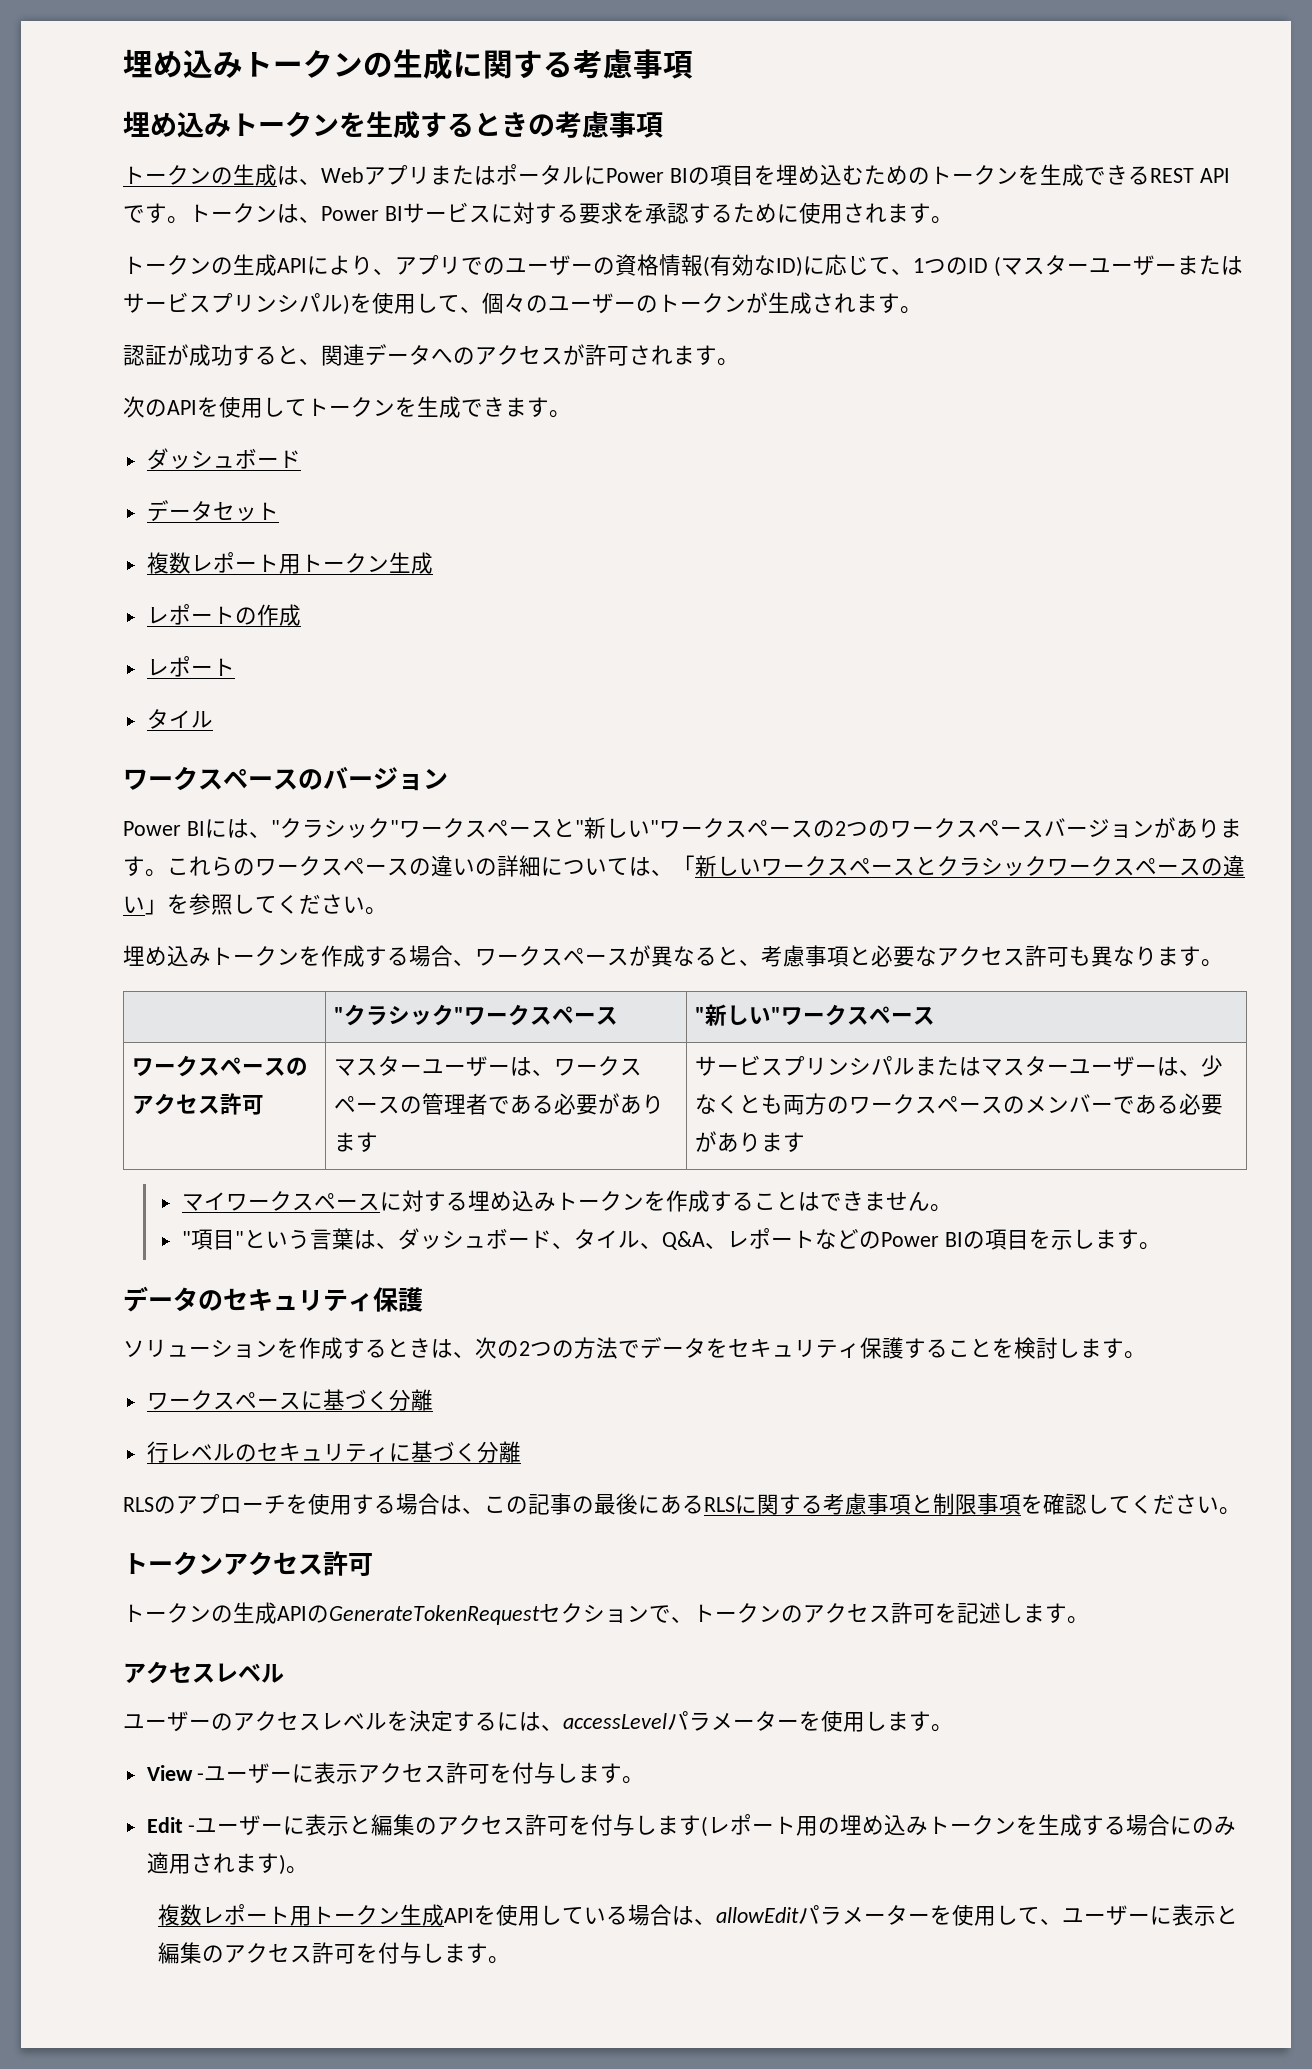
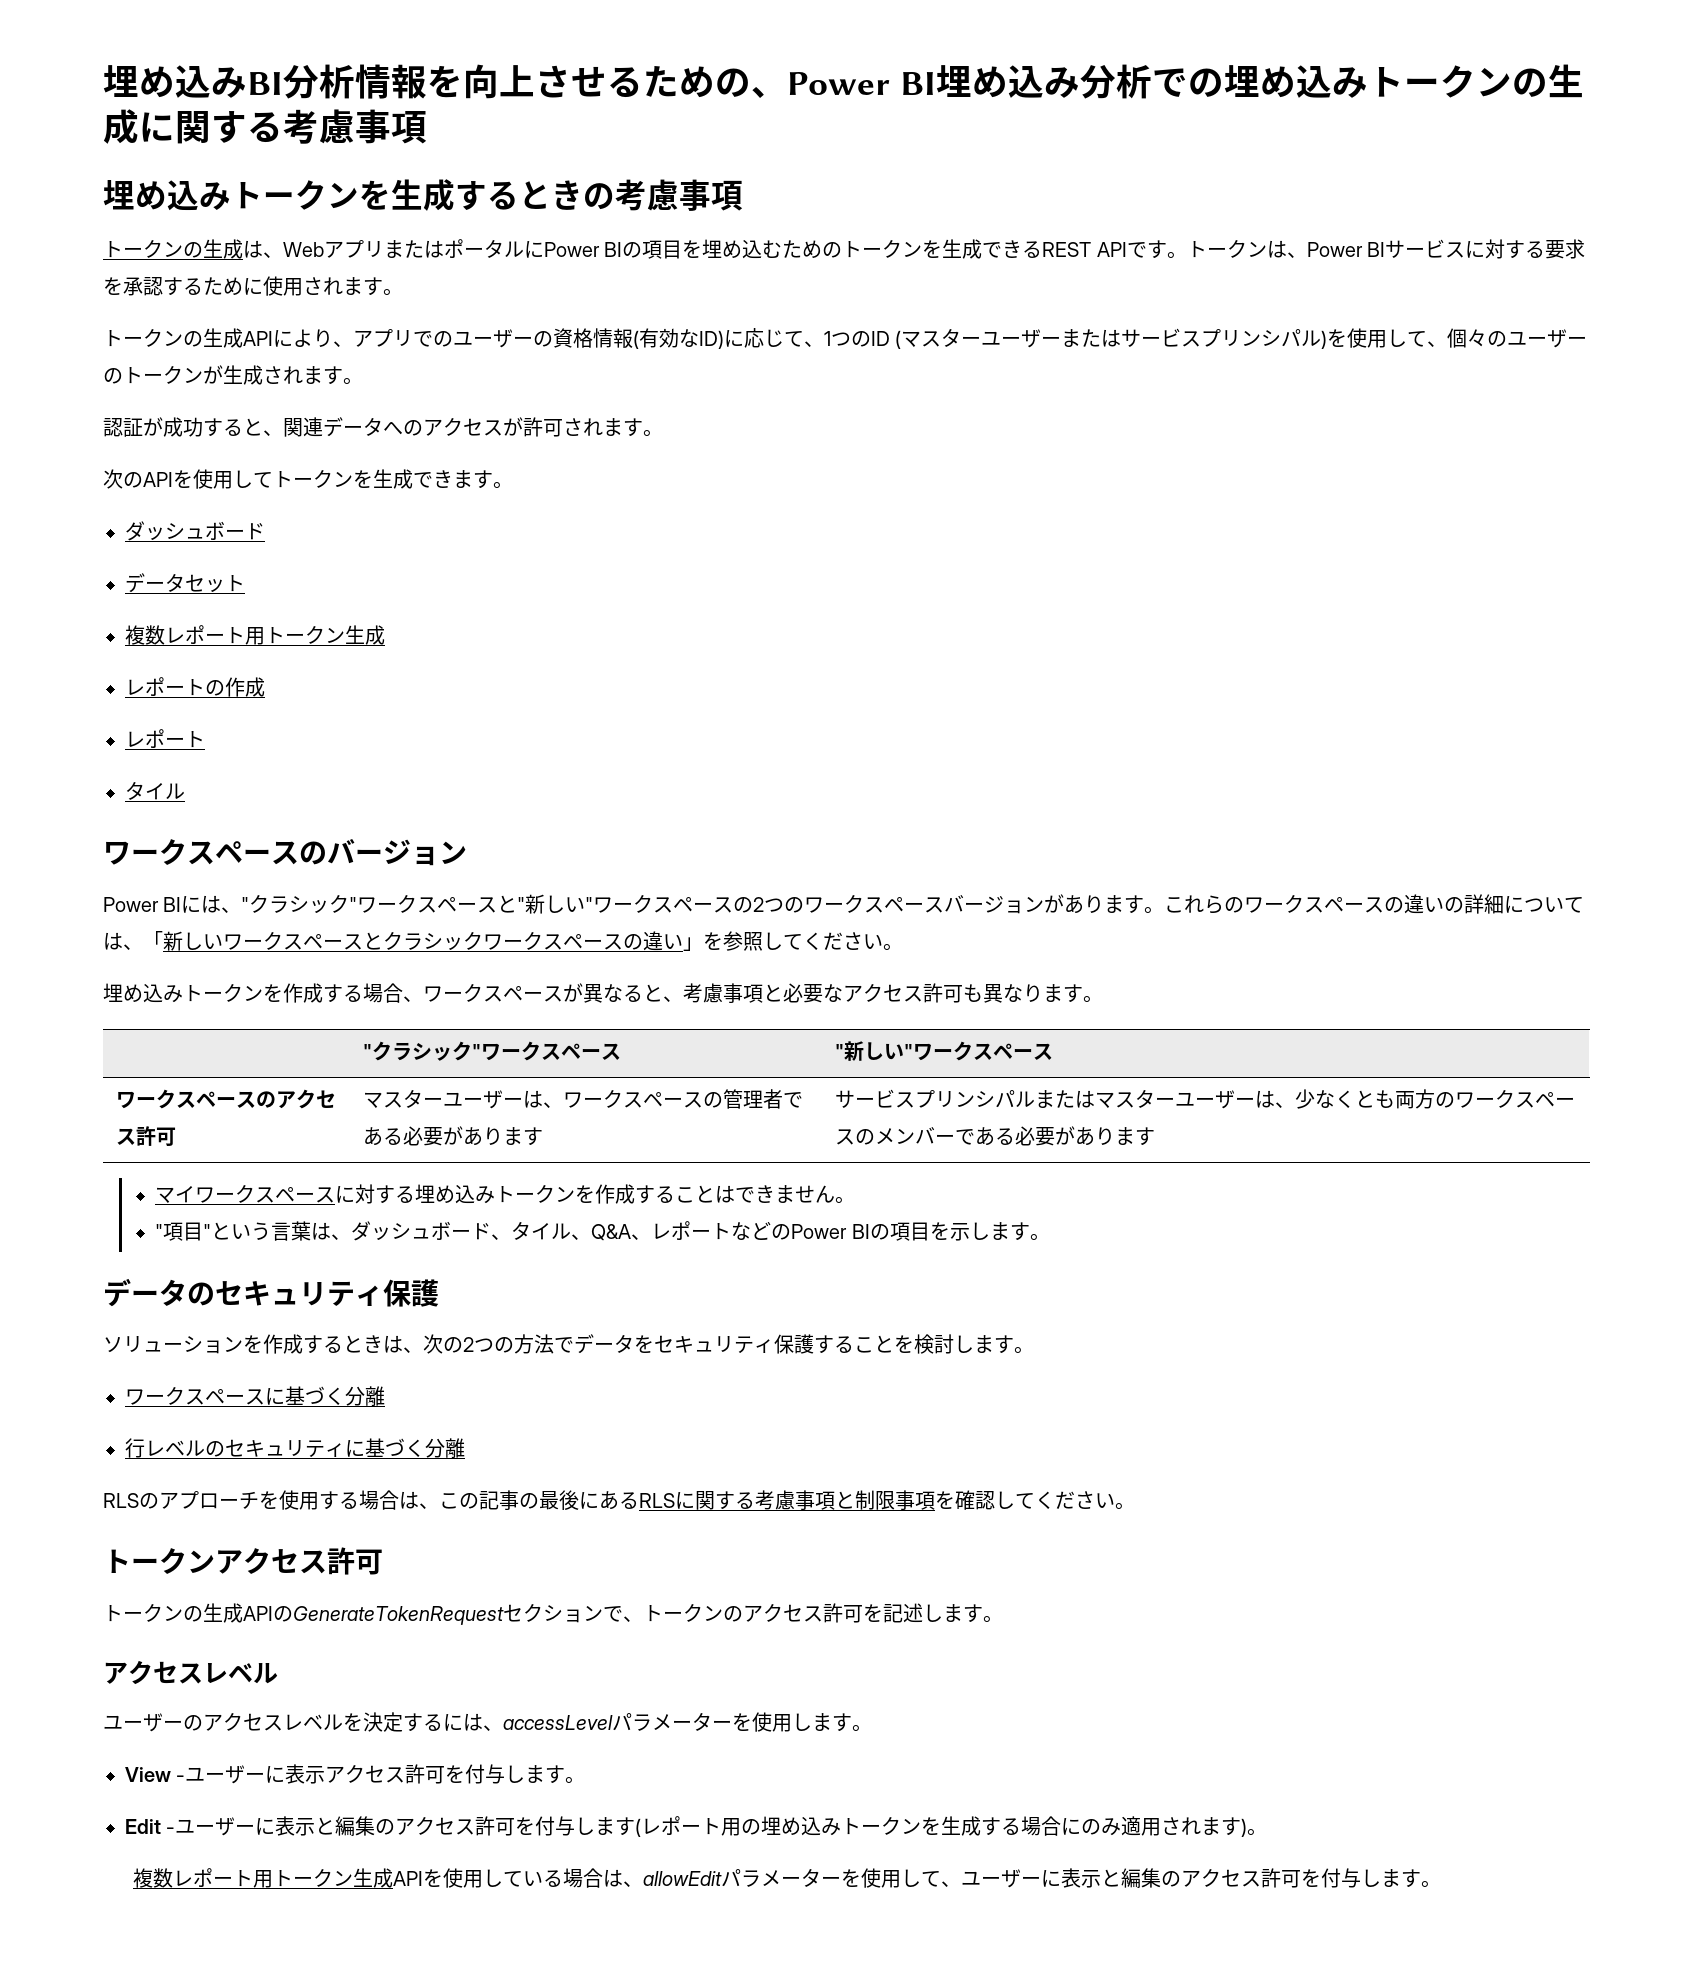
- 埋め込みトークンの生成に関する考慮事項
+ 埋め込みBI分析情報を向上させるための、Power BI埋め込み分析での埋め込みトークンの生成に関する考慮事項

